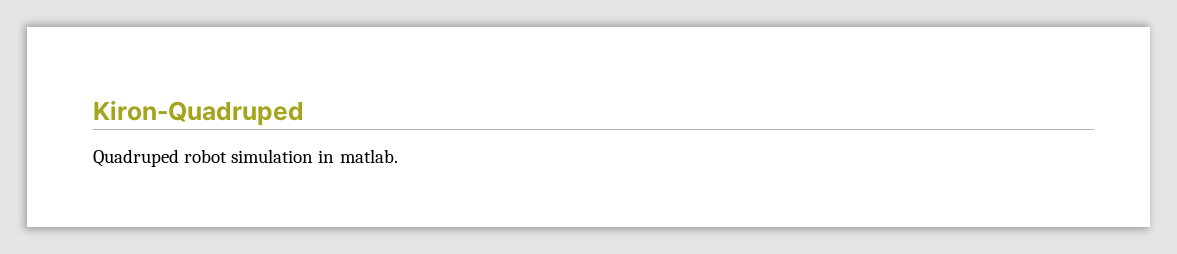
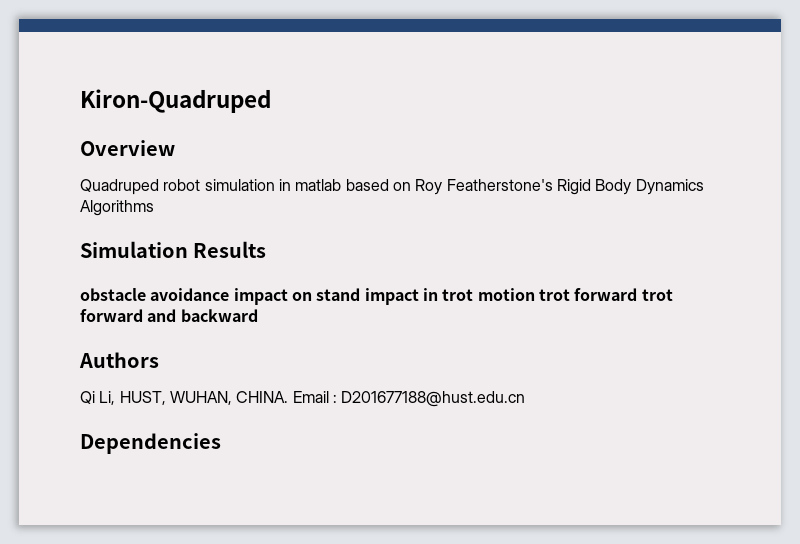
+ Overview
- Quadruped robot simulation in matlab.
+ Quadruped robot simulation in matlab based on Roy Featherstone's Rigid Body Dynamics Algorithms
+ Simulation Results
+ obstacle avoidance impact on stand impact in trot motion trot forward trot forward and backward
+ Authors
+ Qi Li, HUST, WUHAN, CHINA. Email : D201677188@hust.edu.cn
+ Dependencies

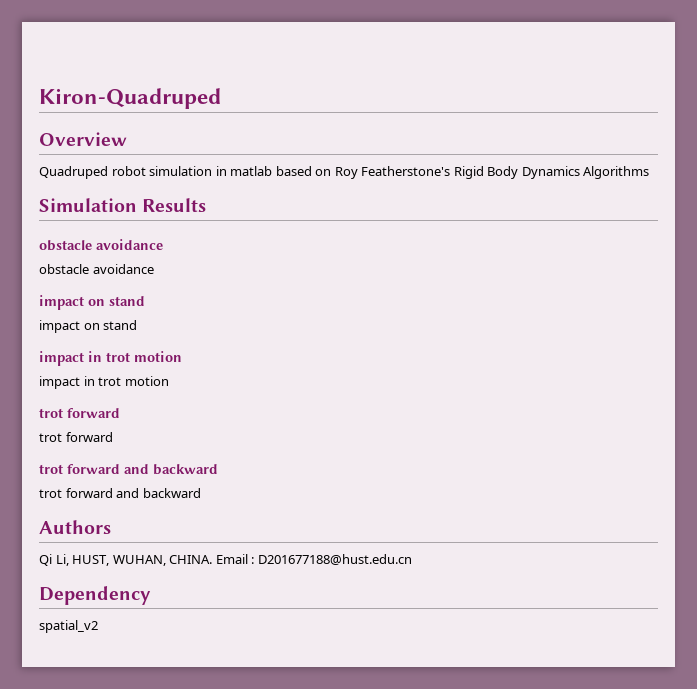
  Simulation Results
- obstacle avoidance impact on stand impact in trot motion trot forward trot forward and backward
+ obstacle avoidance
+ obstacle avoidance
+ impact on stand
+ impact on stand
+ impact in trot motion
+ impact in trot motion
+ trot forward
+ trot forward
+ trot forward and backward
+ trot forward and backward
- Dependencies
+ Dependency
+ spatial_v2

